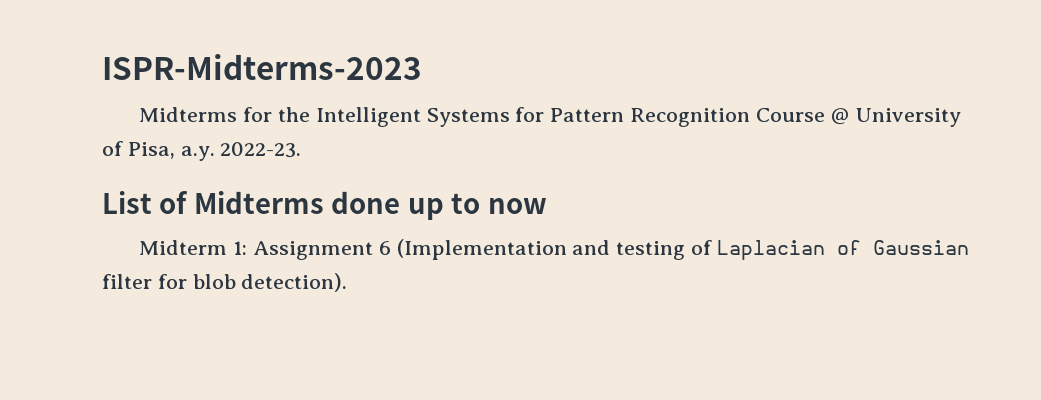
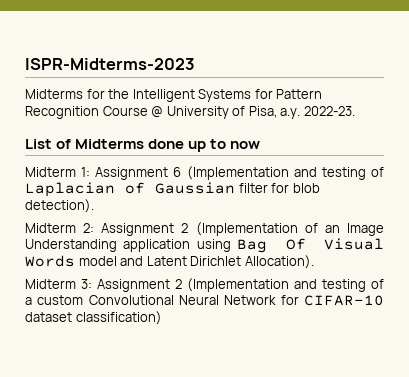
+ Midterm 2: Assignment 2 (Implementation of an Image Understanding application using Bag Of Visual Words model and Latent Dirichlet Allocation).
+ Midterm 3: Assignment 2 (Implementation and testing of a custom Convolutional Neural Network for CIFAR-10 dataset classification)

